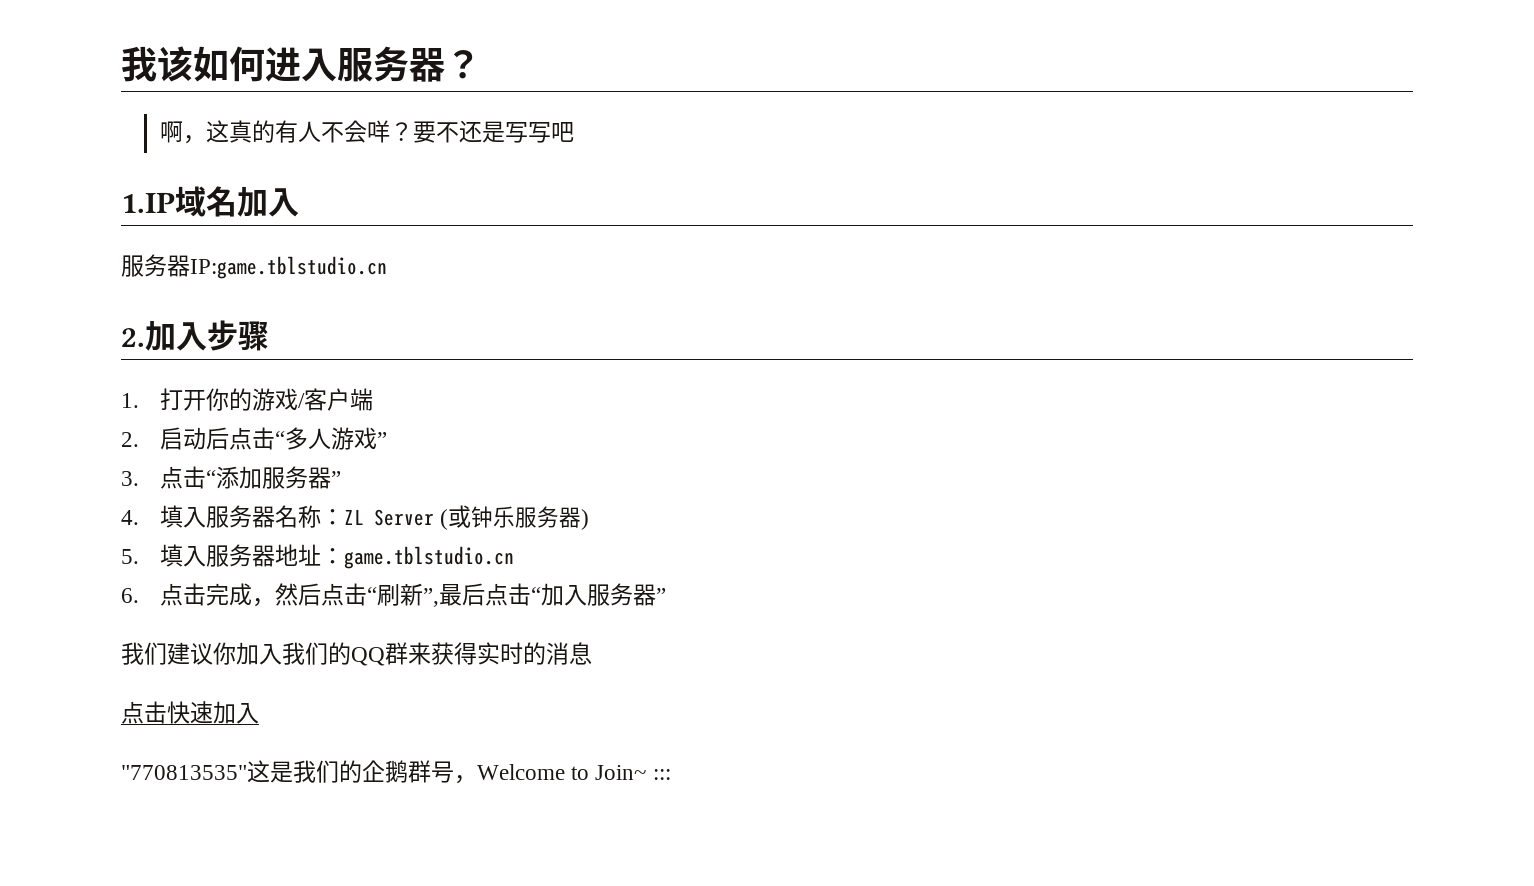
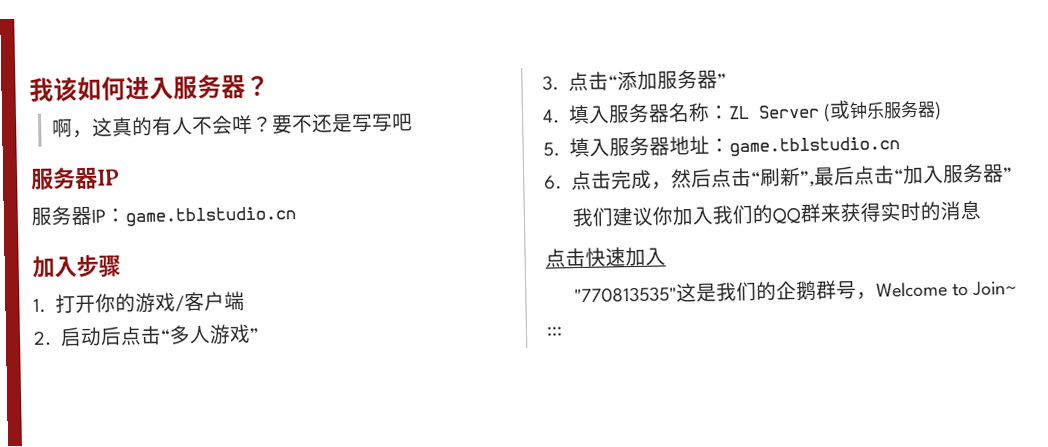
  要不还是写写吧
- 1.IP域名加入
- 服务器IP:game.tblstudio.cn
- 2.加入步骤
+ 服务器IP
+ 服务器IP：game.tblstudio.cn
+ 加入步骤

